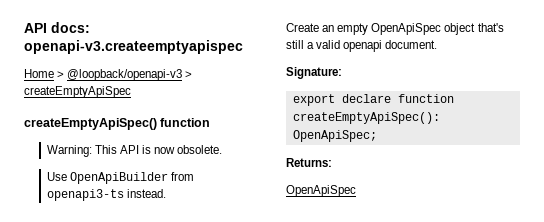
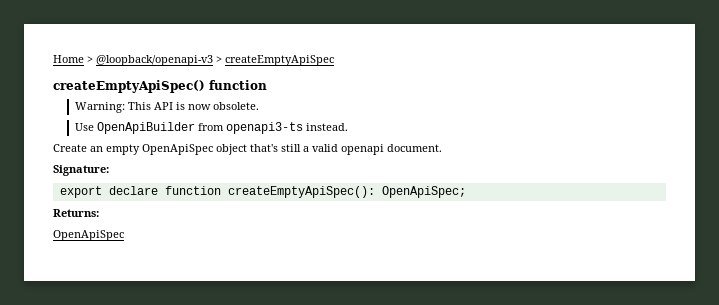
- API docs: openapi-v3.createemptyapispec

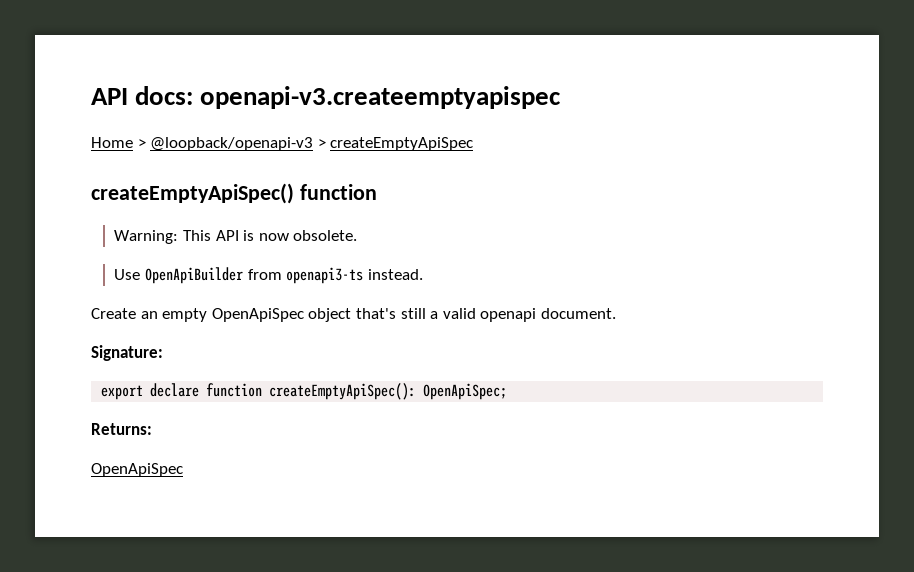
+ API docs: openapi-v3.createemptyapispec

